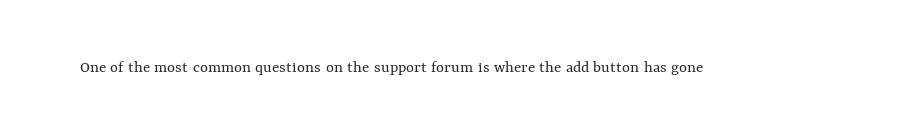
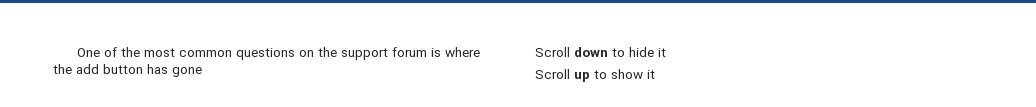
+ Scroll down to hide it
+ Scroll up to show it

